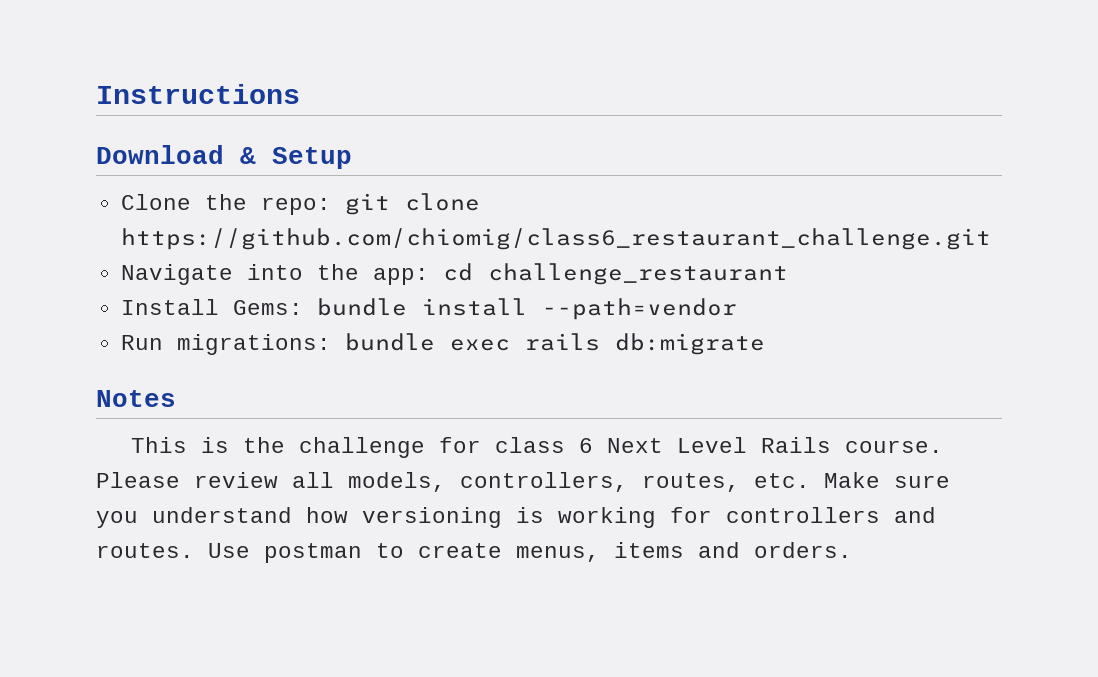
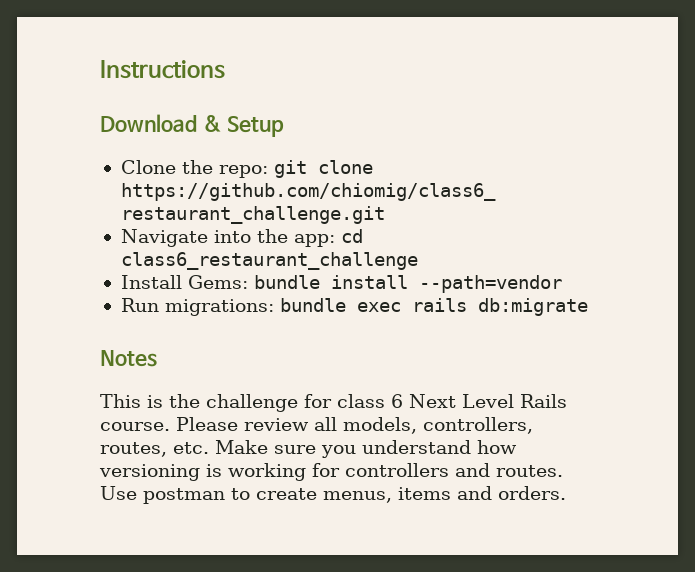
- Navigate into the app: cd challenge_restaurant
+ Navigate into the app: cd class6_restaurant_challenge

